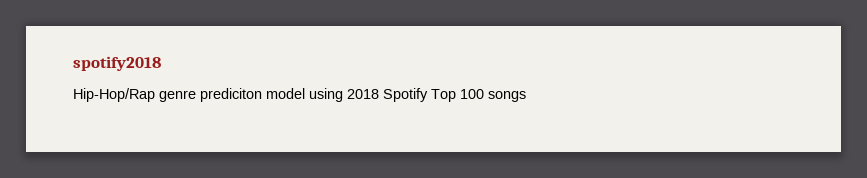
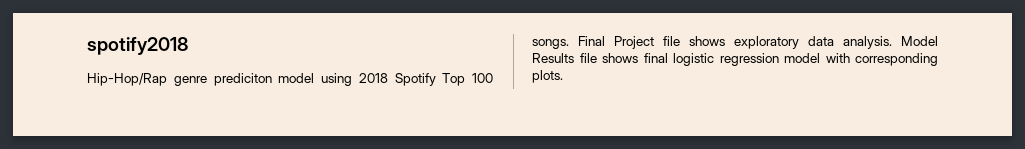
- Hip-Hop/Rap genre prediciton model using 2018 Spotify Top 100 songs
+ Hip-Hop/Rap genre prediciton model using 2018 Spotify Top 100 songs. Final Project file shows exploratory data analysis. Model Results file shows final logistic regression model with corresponding plots.

